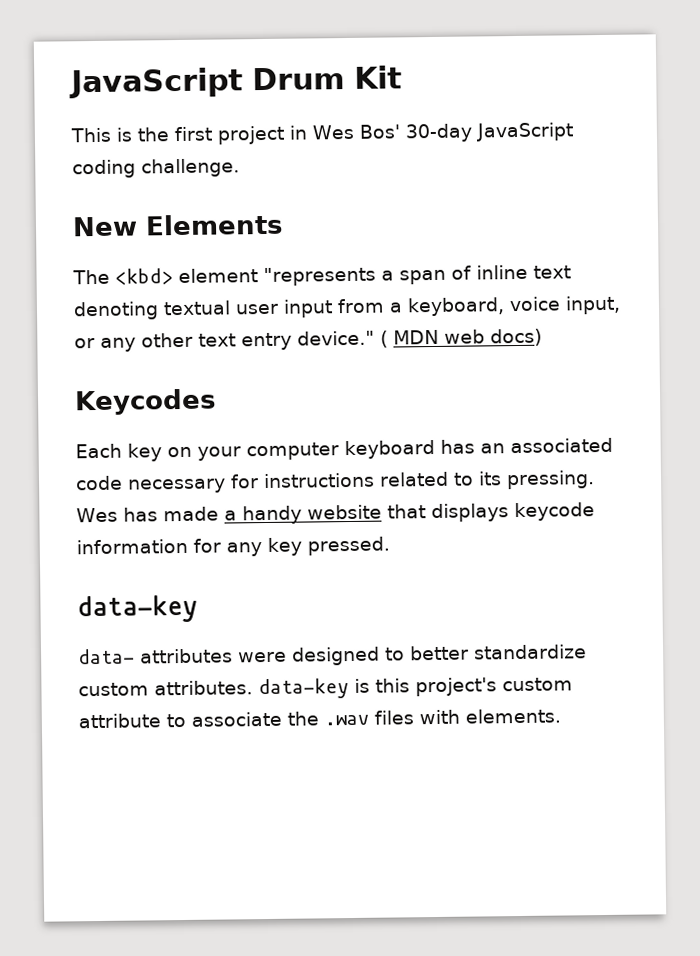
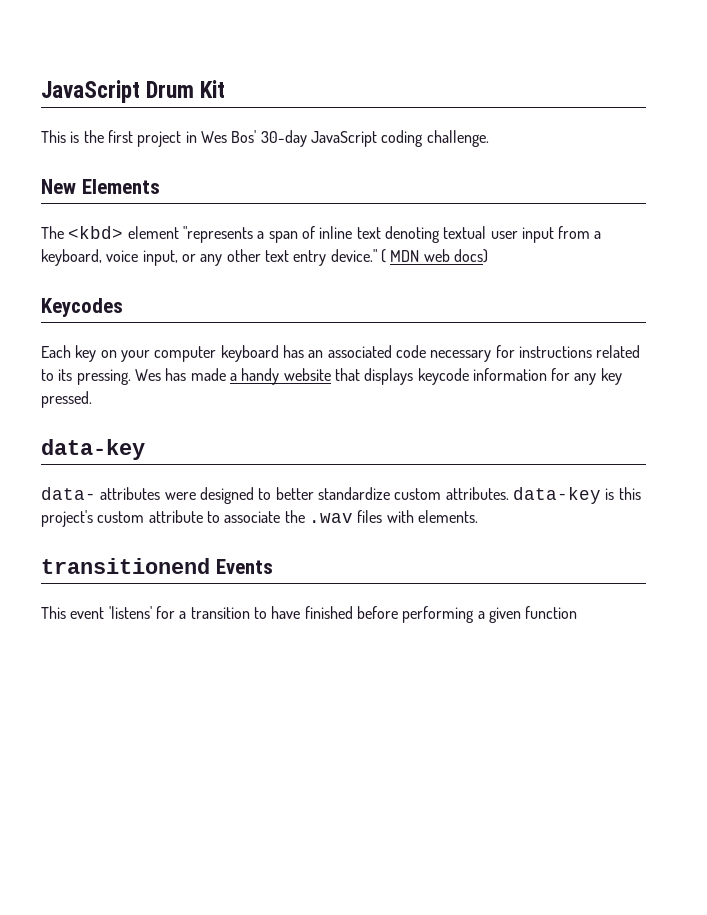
+ transitionend Events
+ This event 'listens' for a transition to have finished before performing a given function

